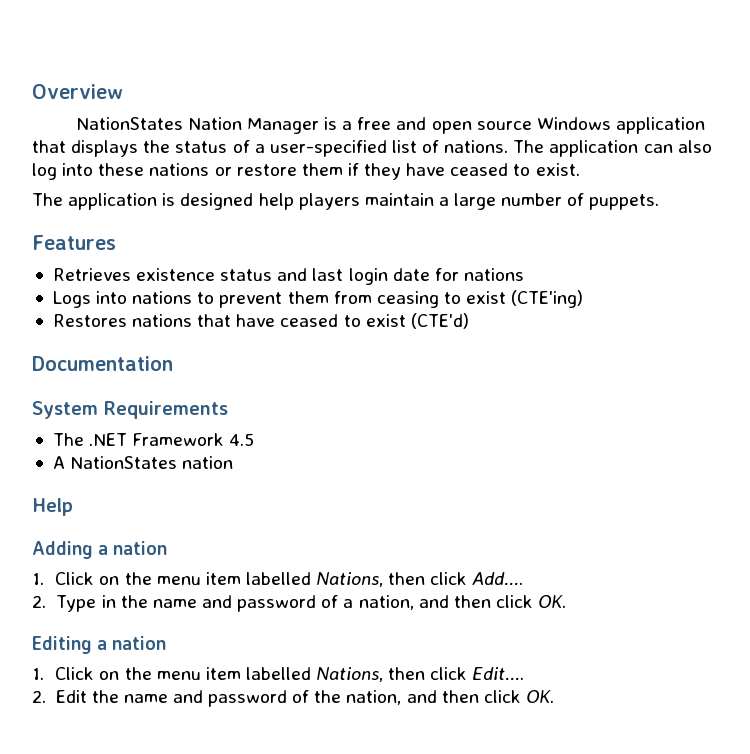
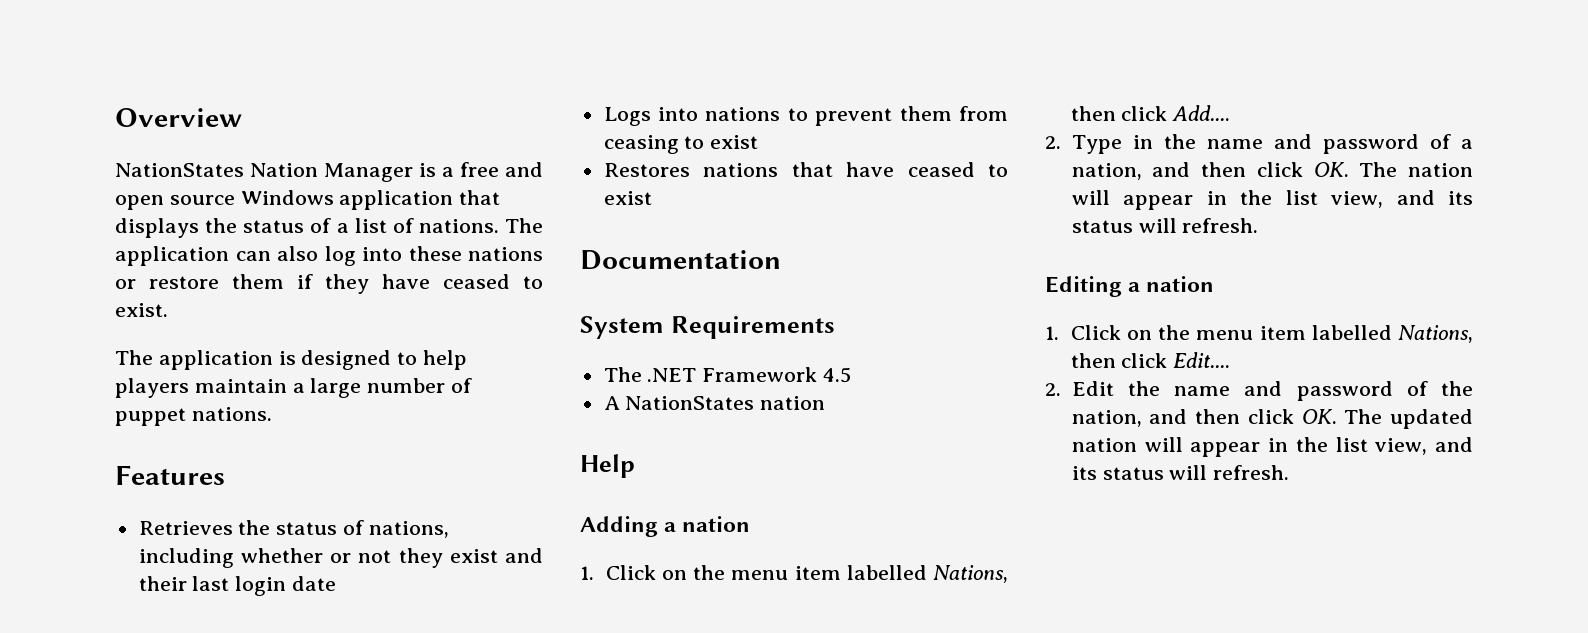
- NationStates Nation Manager is a free and open source Windows application that displays the status of a user-specified list of nations.
+ NationStates Nation Manager is a free and open source Windows application that displays the status of a list of nations.
- The application is designed help players maintain a large number of puppets.
+ The application is designed to help players maintain a large number of puppet nations.
- Retrieves existence status and last login date for nations
+ Retrieves the status of nations, including whether or not they exist and their last login date
- Logs into nations to prevent them from ceasing to exist (CTE'ing)
+ Logs into nations to prevent them from ceasing to exist
- Restores nations that have ceased to exist (CTE'd)
+ Restores nations that have ceased to exist
- 2. Type in the name and password of a nation, and then click OK.
+ 2. Type in the name and password of a nation, and then click OK. The nation will appear in the list view, and its status will refresh.
- 2. Edit the name and password of the nation, and then click OK.
+ 2. Edit the name and password of the nation, and then click OK. The updated nation will appear in the list view, and its status will refresh.

